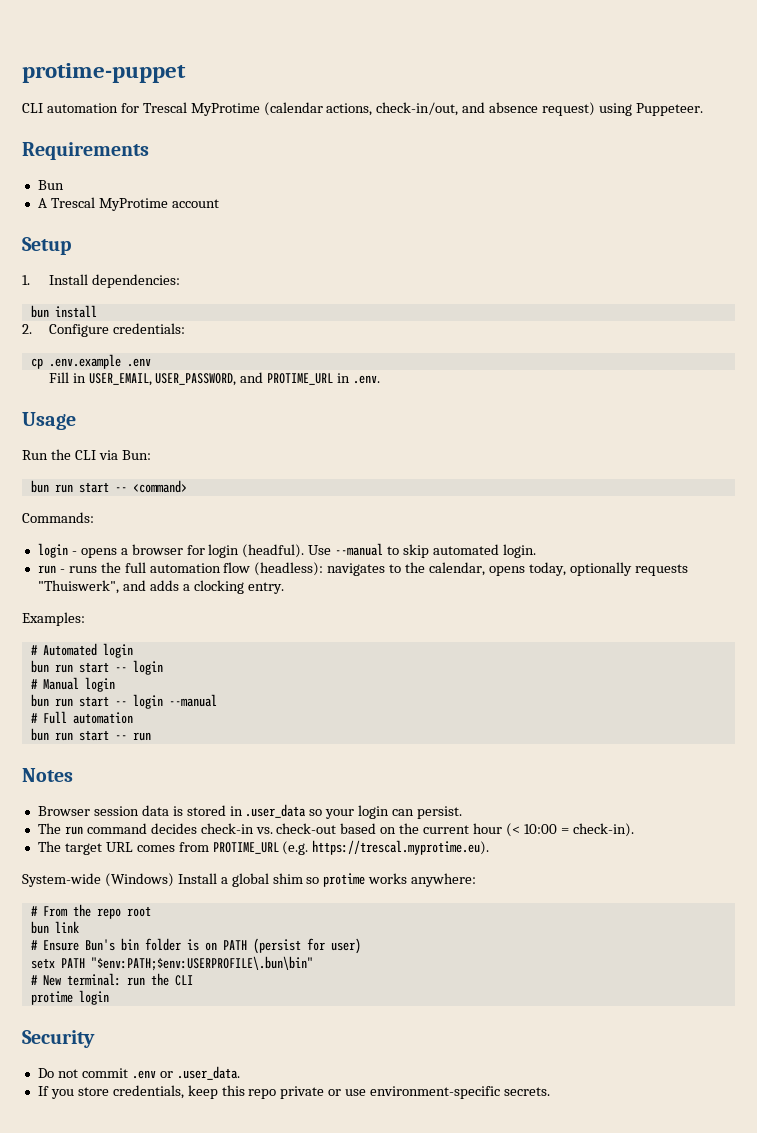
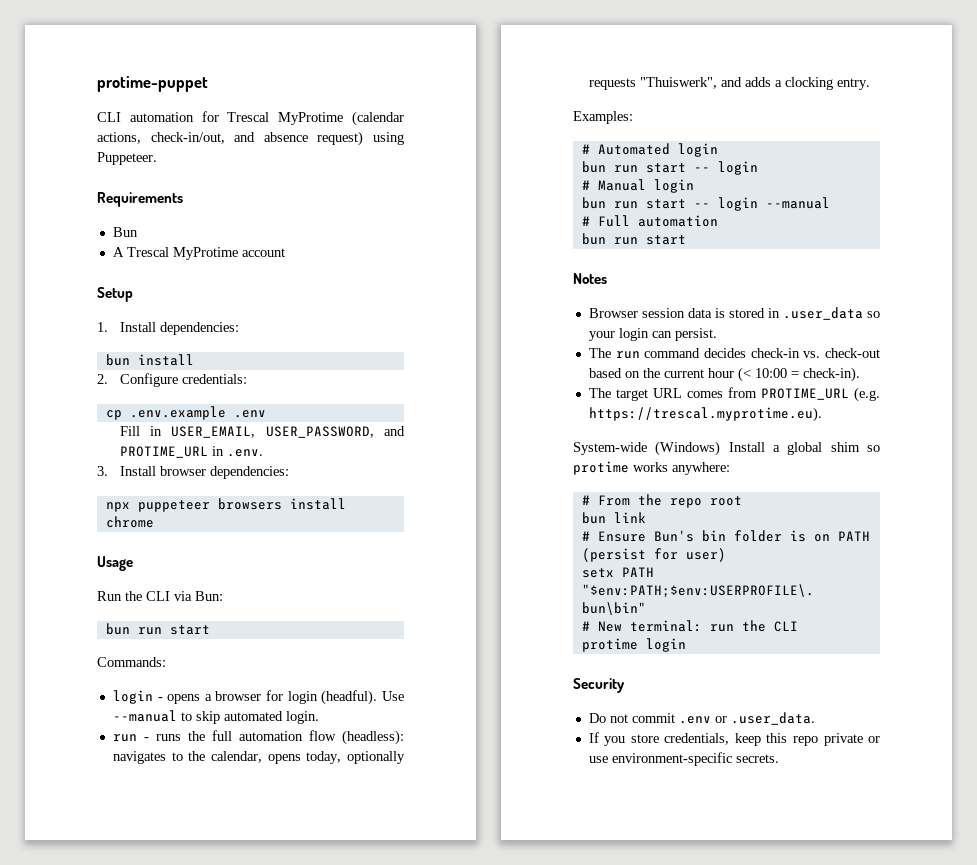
+ 3. Install browser dependencies:
+ npx puppeteer browsers install chrome
  Run the CLI via Bun:
- bun run start -- <command>
+ bun run start
  # Full automation
- bun run start -- run
+ bun run start

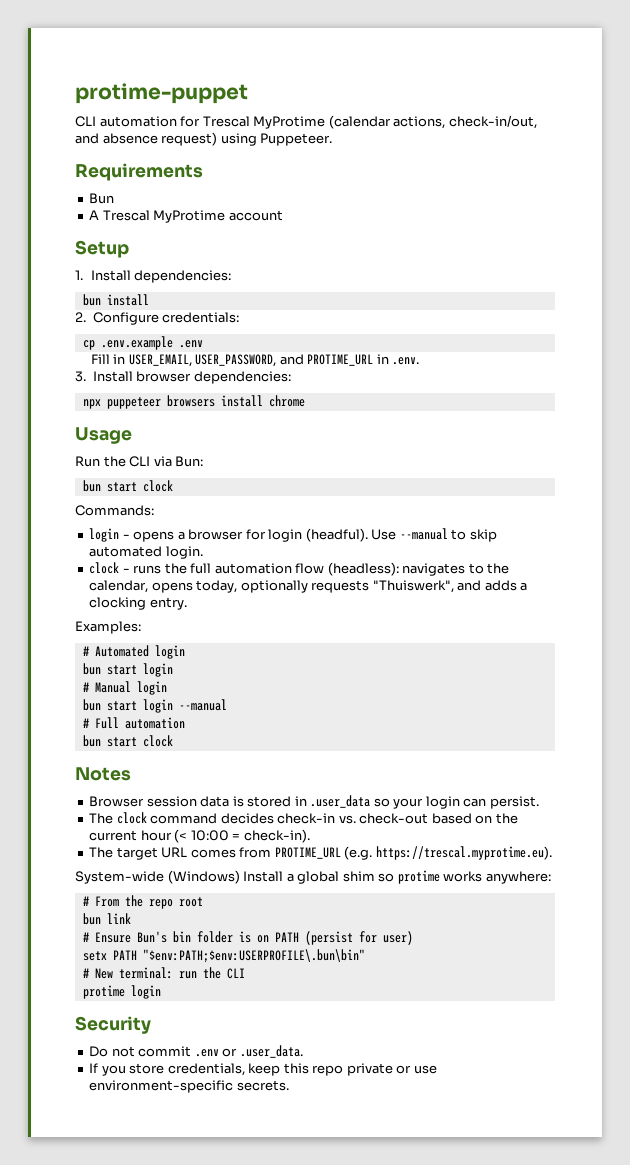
  Run the CLI via Bun:
- bun run start
+ bun start clock
- run - runs the full automation flow (headless): navigates to the calendar, opens today, optionally requests "Thuiswerk", and adds a clocking entry.
+ clock - runs the full automation flow (headless): navigates to the calendar, opens today, optionally requests "Thuiswerk", and adds a clocking entry.
  # Automated login
- bun run start -- login
+ bun start login
- bun run start -- login --manual
+ bun start login --manual
  # Full automation
- bun run start
+ bun start clock
- The run command decides check-in vs. check-out based on the current hour (< 10:00 = check-in).
+ The clock command decides check-in vs. check-out based on the current hour (< 10:00 = check-in).

